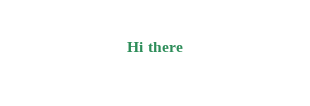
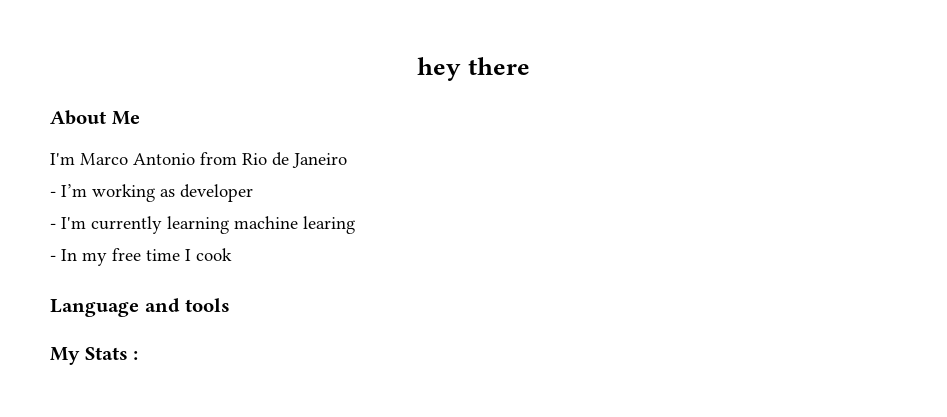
- Hi there
+ hey there
+ About Me
+ I'm Marco Antonio from Rio de Janeiro
+ - I’m working as developer
+ - I'm currently learning machine learing
+ - In my free time I cook
+ Language and tools
+ My Stats :

